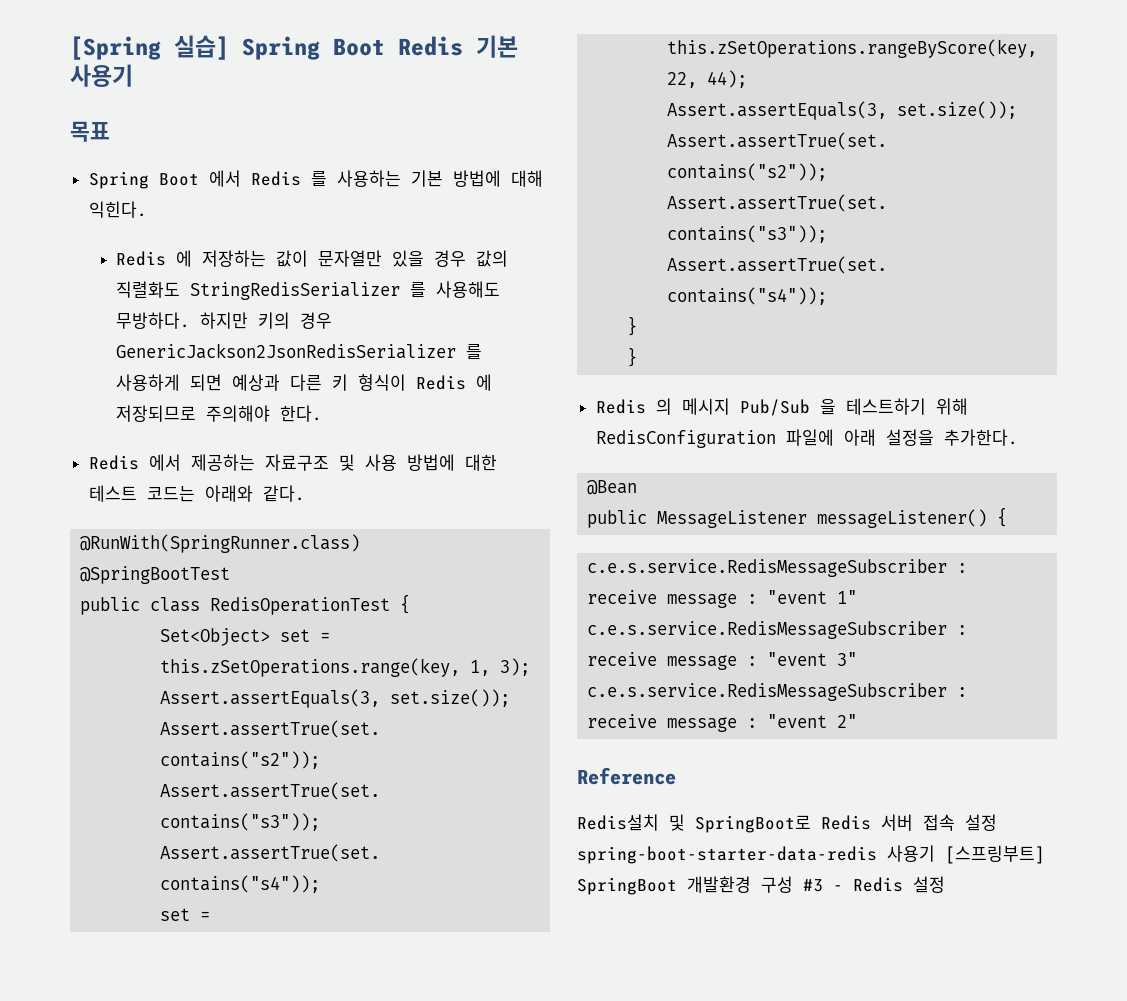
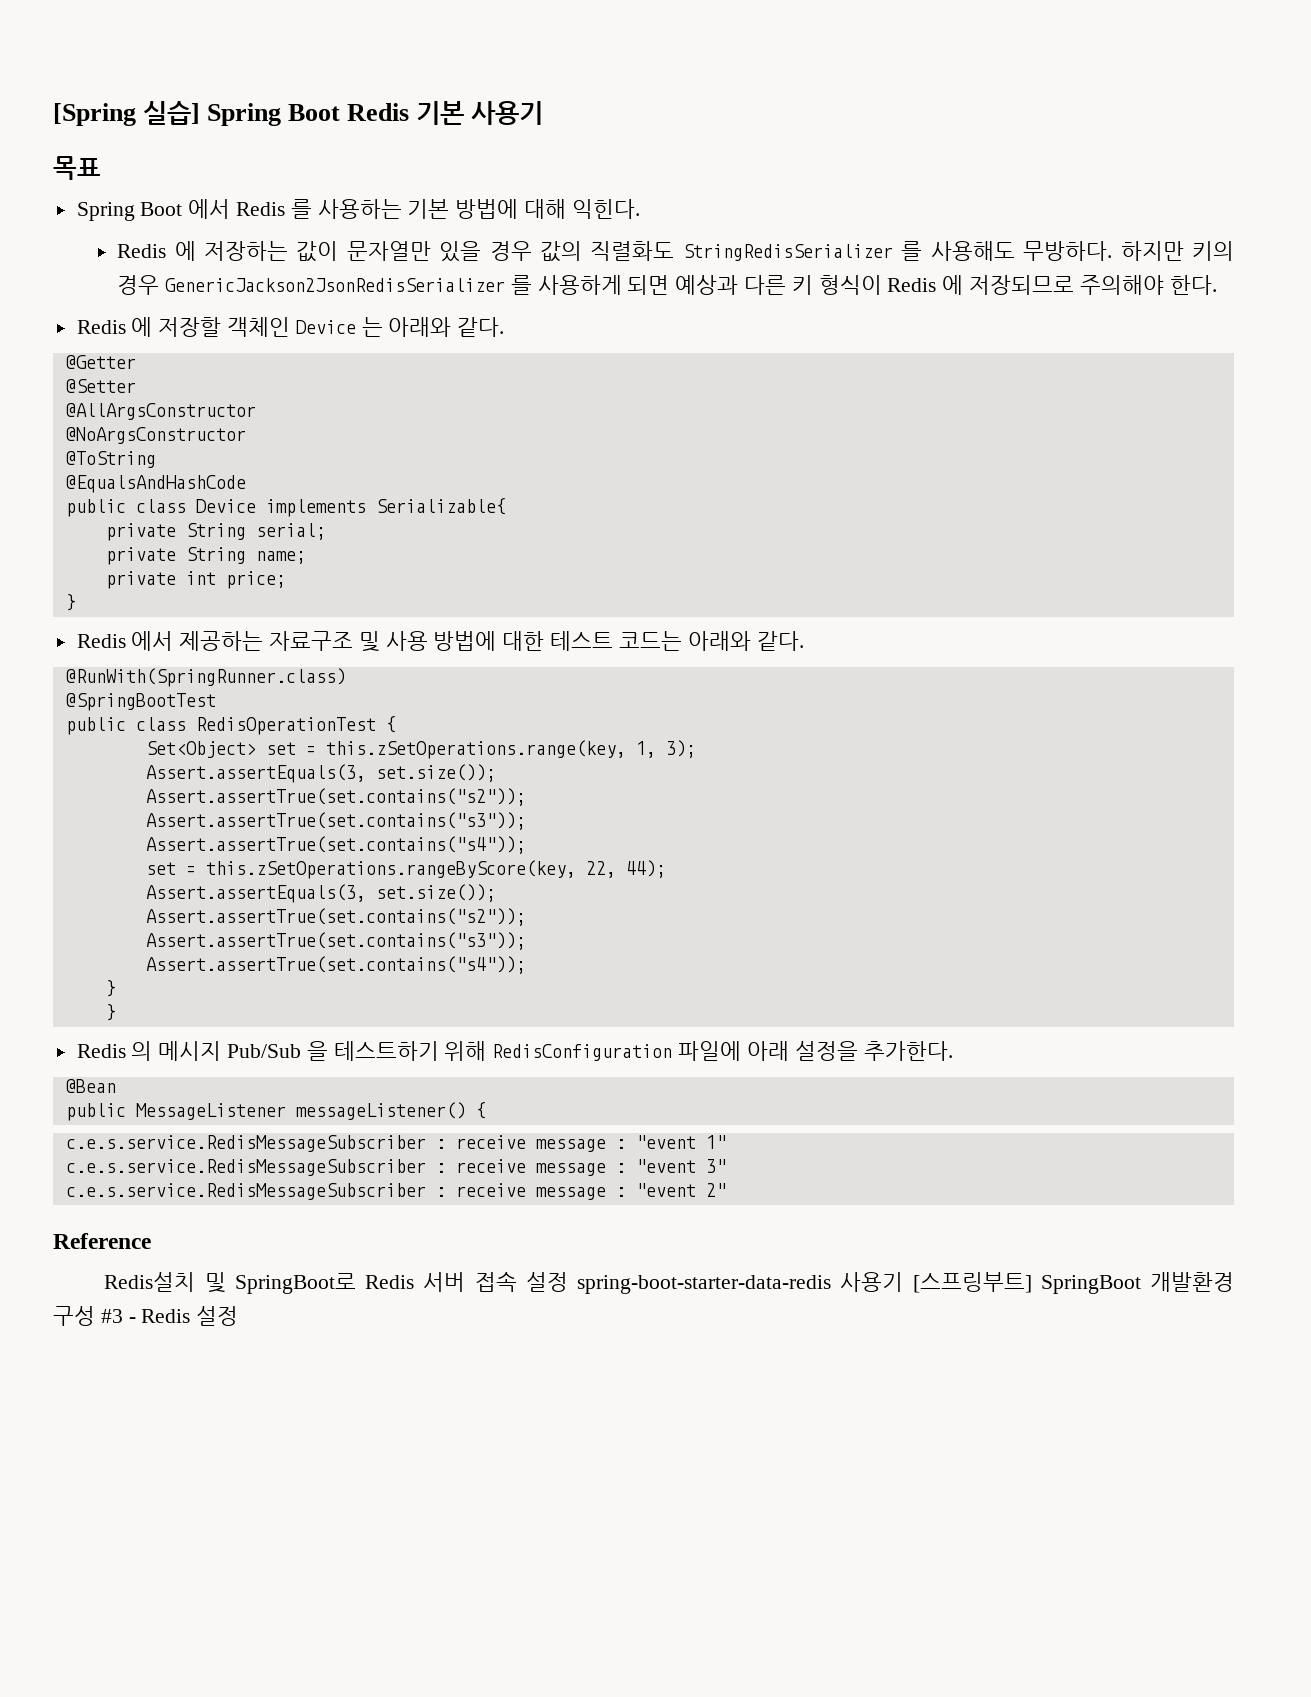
+ Redis 에 저장할 객체인 Device 는 아래와 같다.
+ @Getter
+ @Setter
+ @AllArgsConstructor
+ @NoArgsConstructor
+ @ToString
+ @EqualsAndHashCode
+ public class Device implements Serializable{
+ private String serial;
+ private String name;
+ private int price;
+ }

